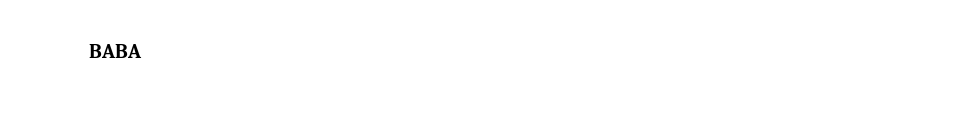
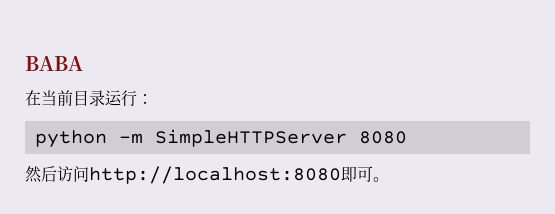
+ 在当前目录运行：
+ python -m SimpleHTTPServer 8080
+ 然后访问http://localhost:8080即可。

